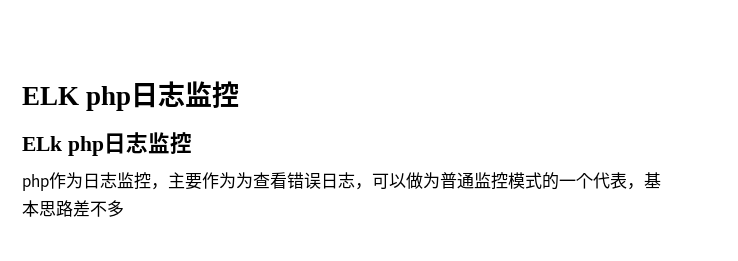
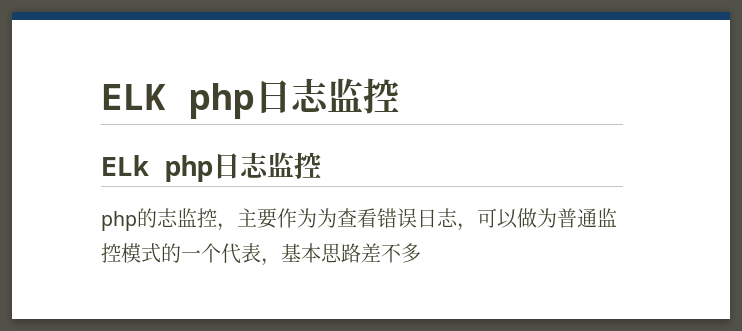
- php作为日志监控，主要作为为查看错误日志，可以做为普通监控模式的一个代表，基本思路差不多
+ php的志监控，主要作为为查看错误日志，可以做为普通监控模式的一个代表，基本思路差不多

